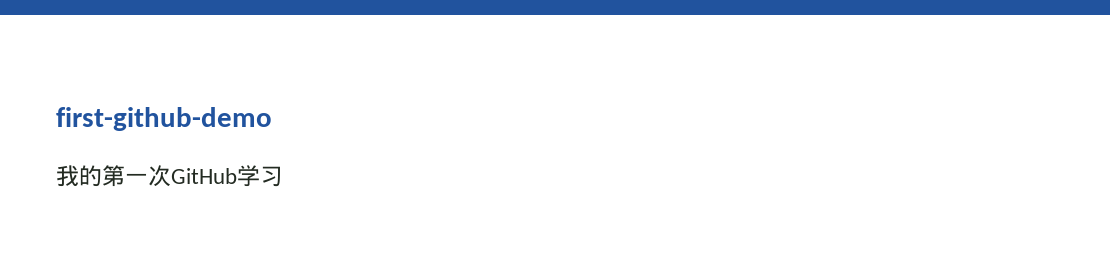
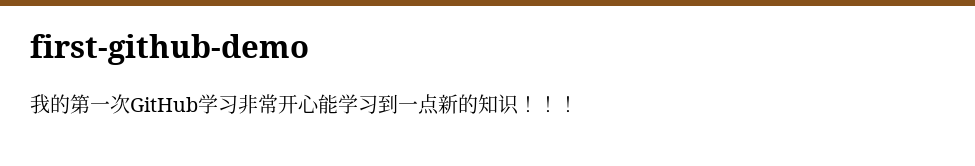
- 我的第一次GitHub学习
+ 我的第一次GitHub学习非常开心能学习到一点新的知识！！！

